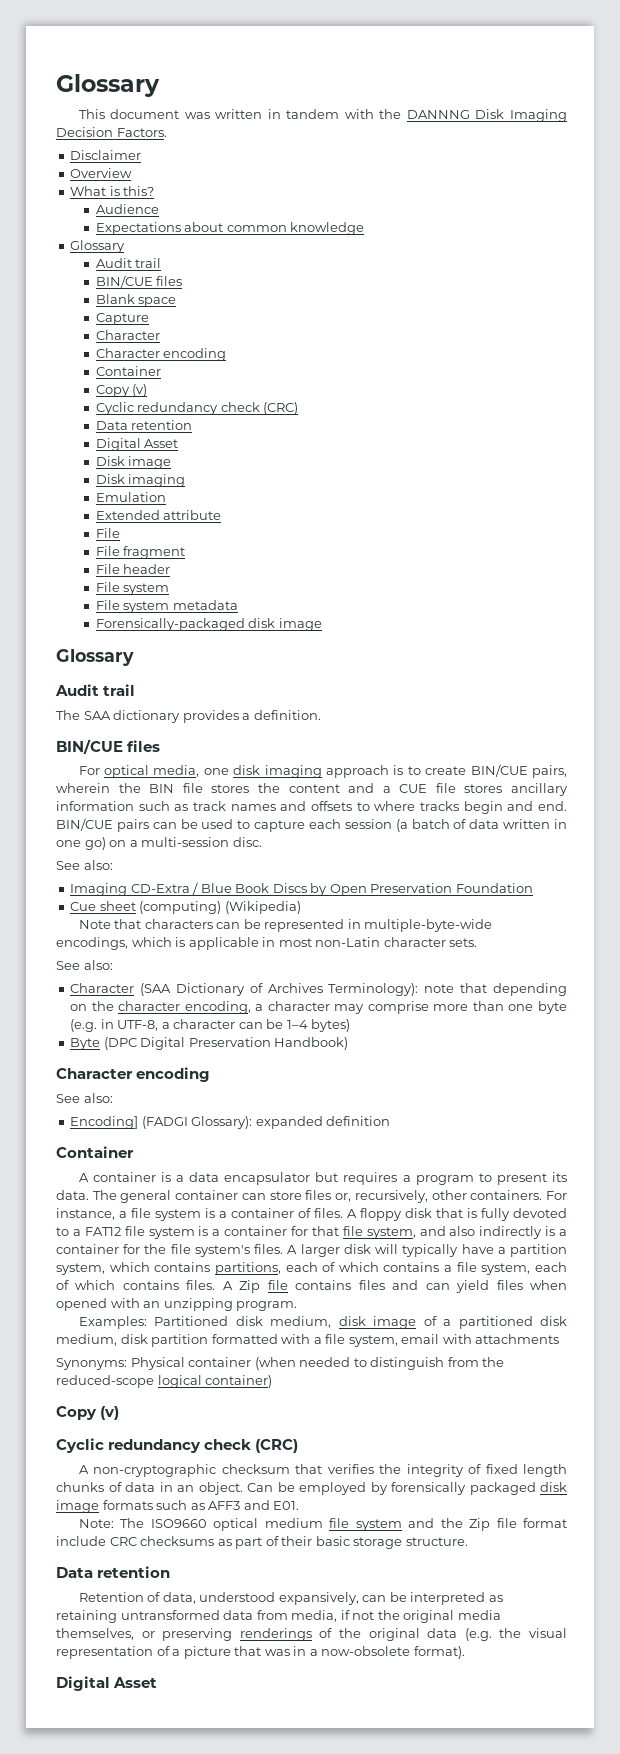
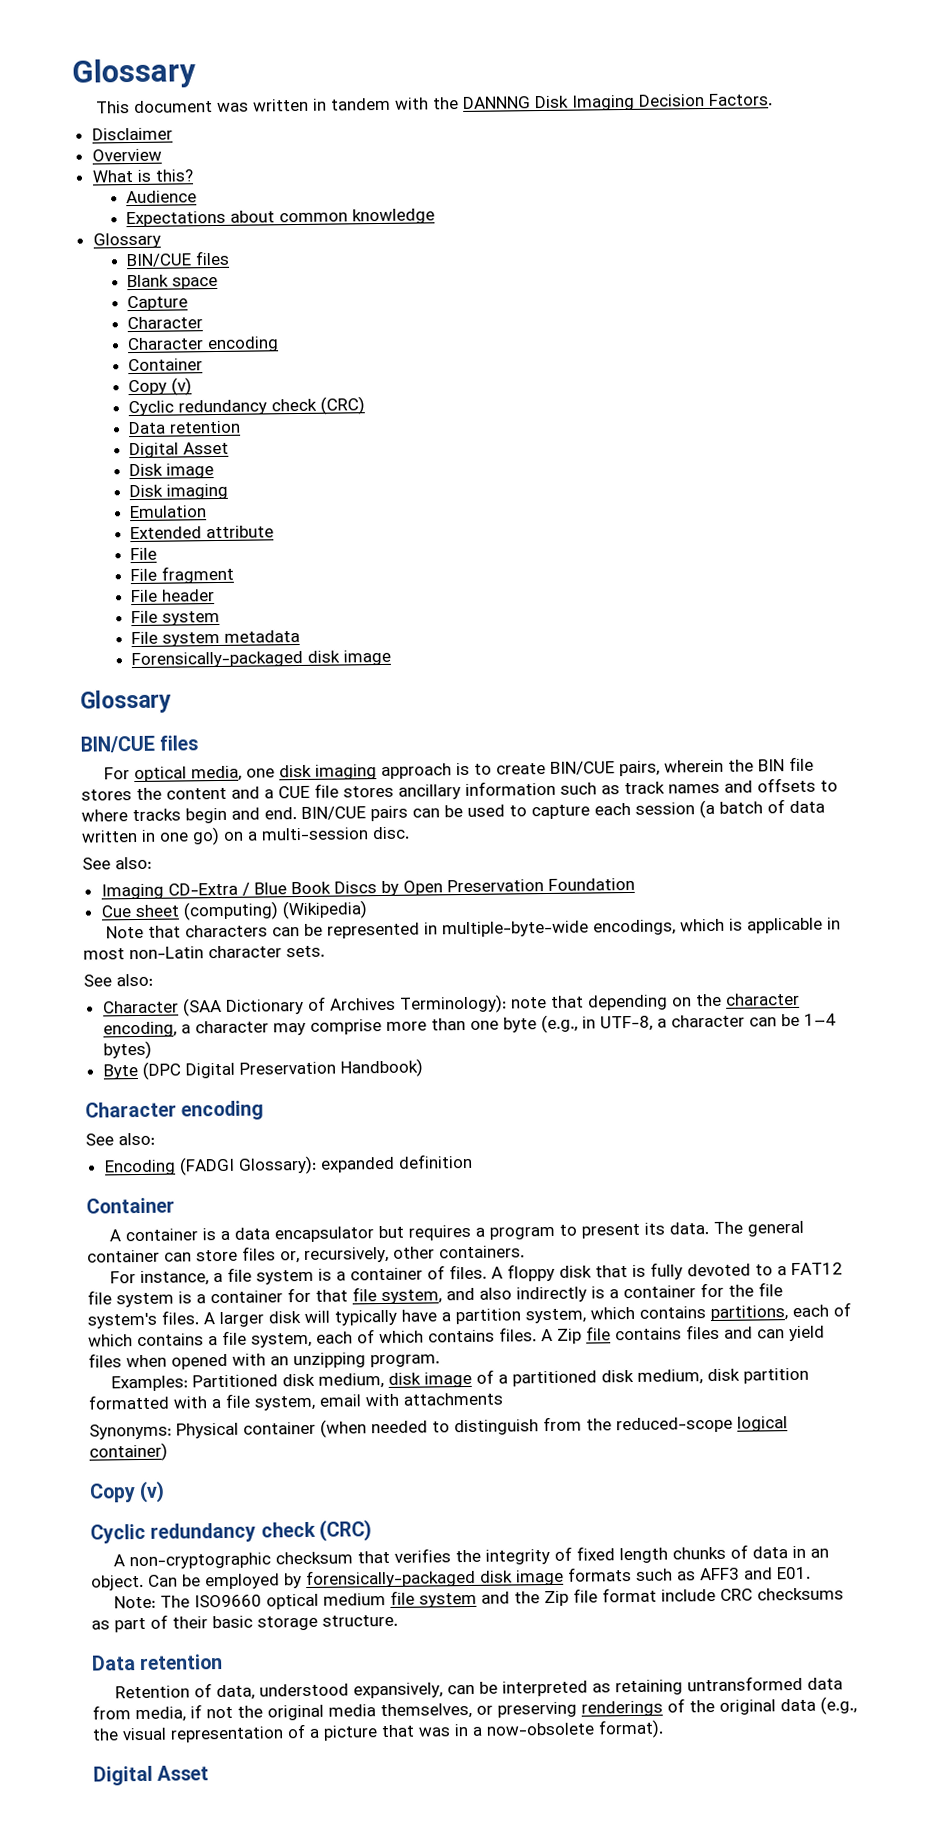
  Expectations about common knowledge
  Glossary
- Audit trail
  Forensically-packaged disk image
  Glossary
- Audit trail
- The SAA dictionary provides a definition.
- Character (SAA Dictionary of Archives Terminology): note that depending on the character encoding, a character may comprise more than one byte (e.g. in UTF-8, a character can be 1–4 bytes)
+ Character (SAA Dictionary of Archives Terminology): note that depending on the character encoding, a character may comprise more than one byte (e.g., in UTF-8, a character can be 1–4 bytes)
- Encoding] (FADGI Glossary): expanded definition
+ Encoding (FADGI Glossary): expanded definition
- The general container can store files or, recursively, other containers. For instance, a file system is a container of files.
+ The general container can store files or, recursively, other containers.
+ For instance, a file system is a container of files.
- Can be employed by forensically packaged disk image formats such as AFF3 and E01.
+ Can be employed by forensically-packaged disk image formats such as AFF3 and E01.
- Retention of data, understood expansively, can be interpreted as retaining untransformed data from media, if not the original media themselves, or preserving renderings of the original data (e.g. the visual representation of a picture that was in a now-obsolete format).
+ Retention of data, understood expansively, can be interpreted as retaining untransformed data from media, if not the original media themselves, or preserving renderings of the original data (e.g., the visual representation of a picture that was in a now-obsolete format).

